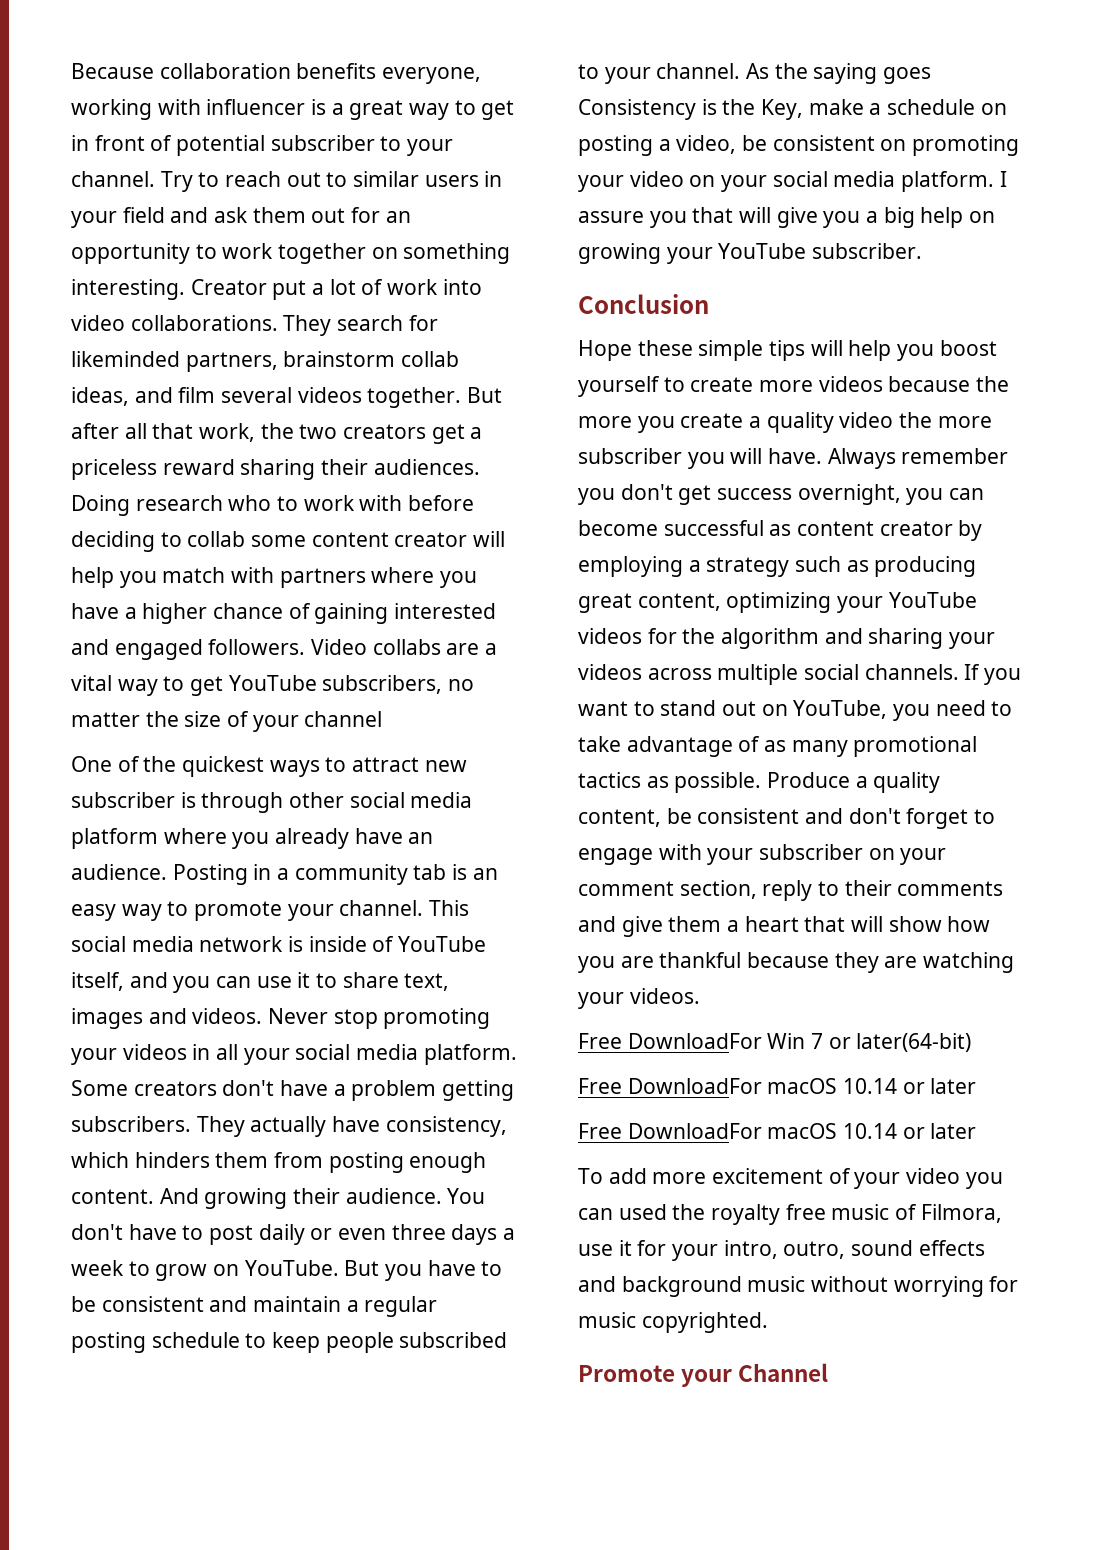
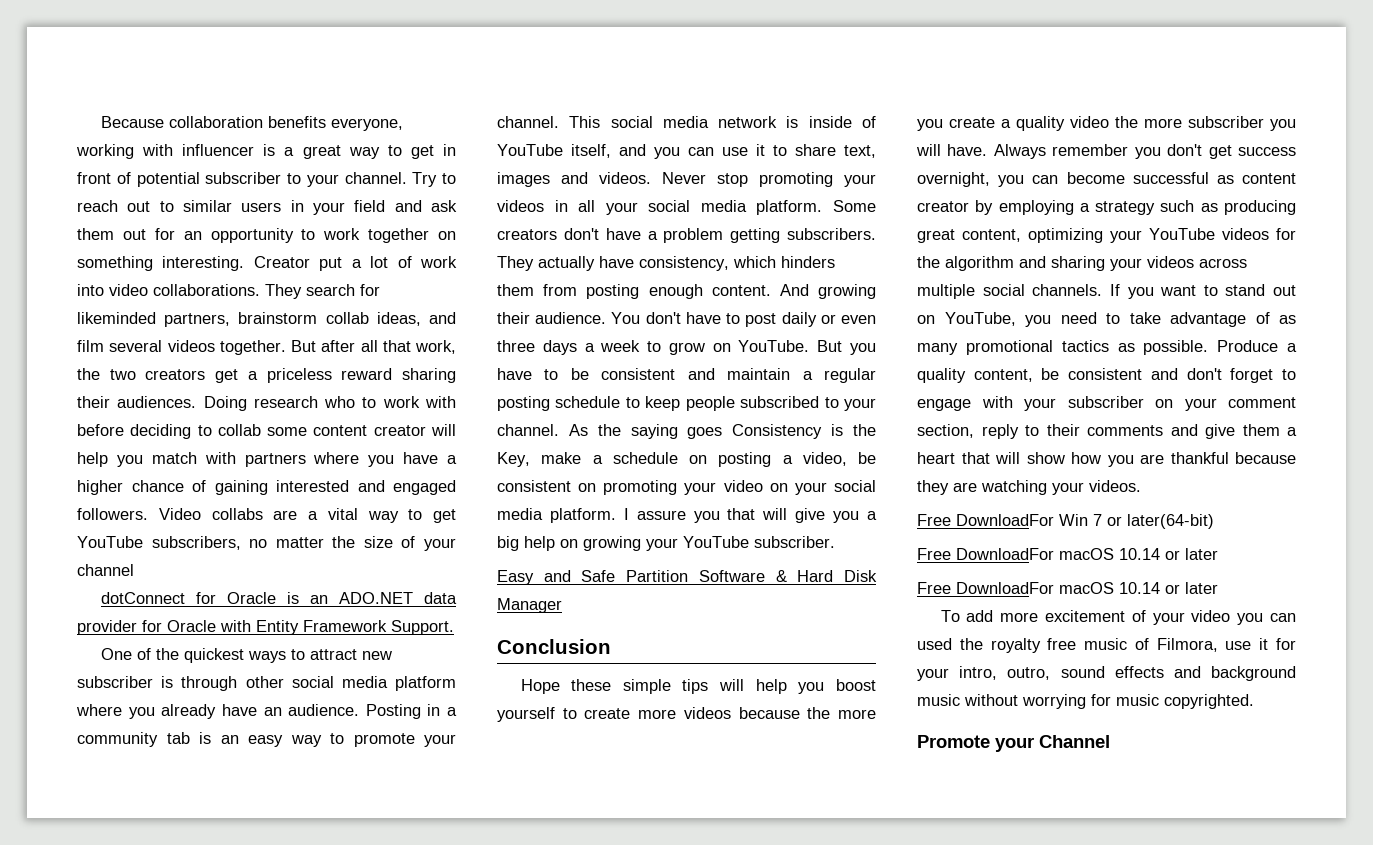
+ dotConnect for Oracle is an ADO.NET data provider for Oracle with Entity Framework Support.
+ Easy and Safe Partition Software & Hard Disk Manager

